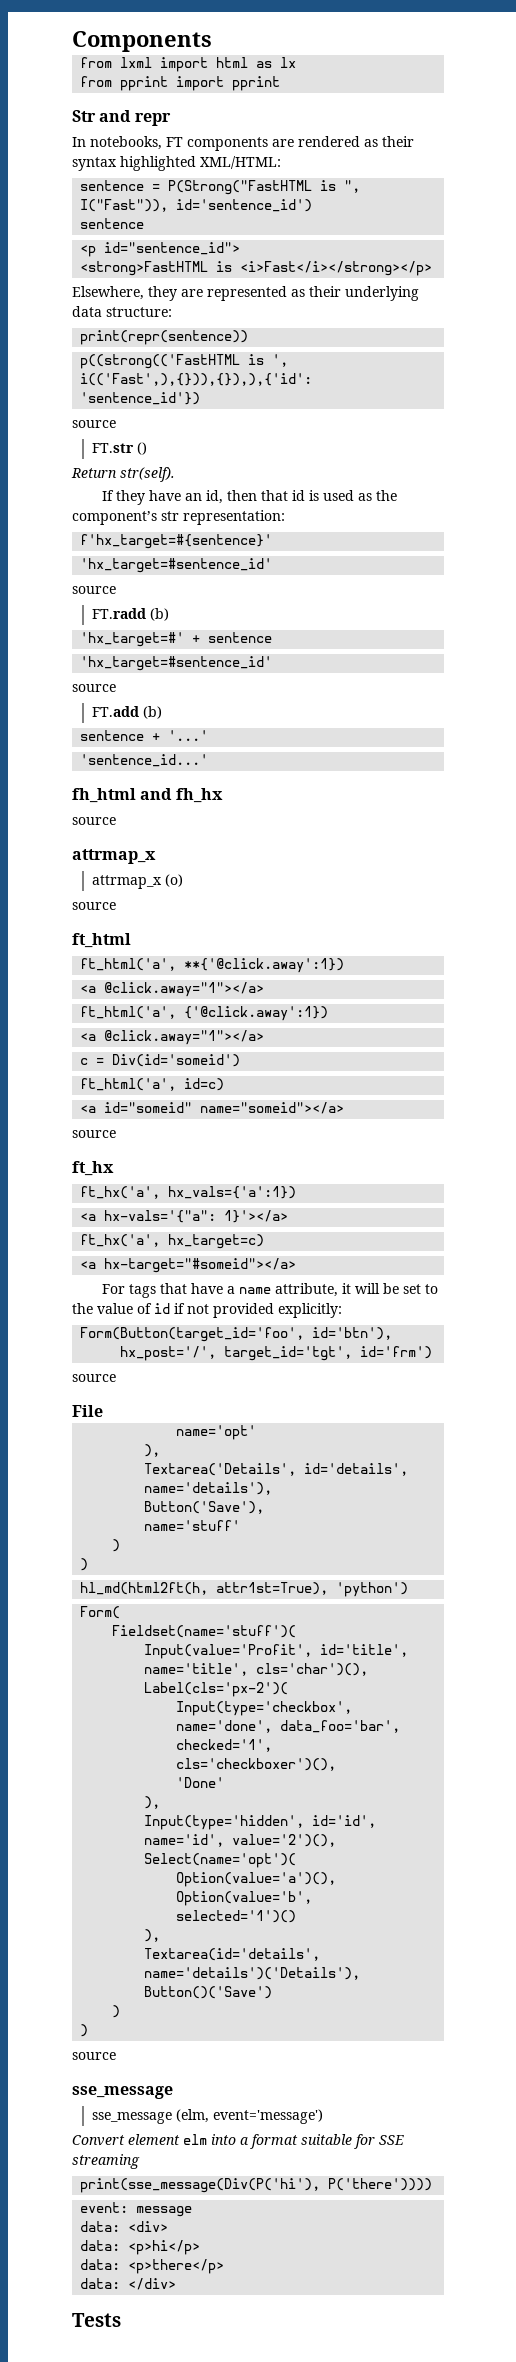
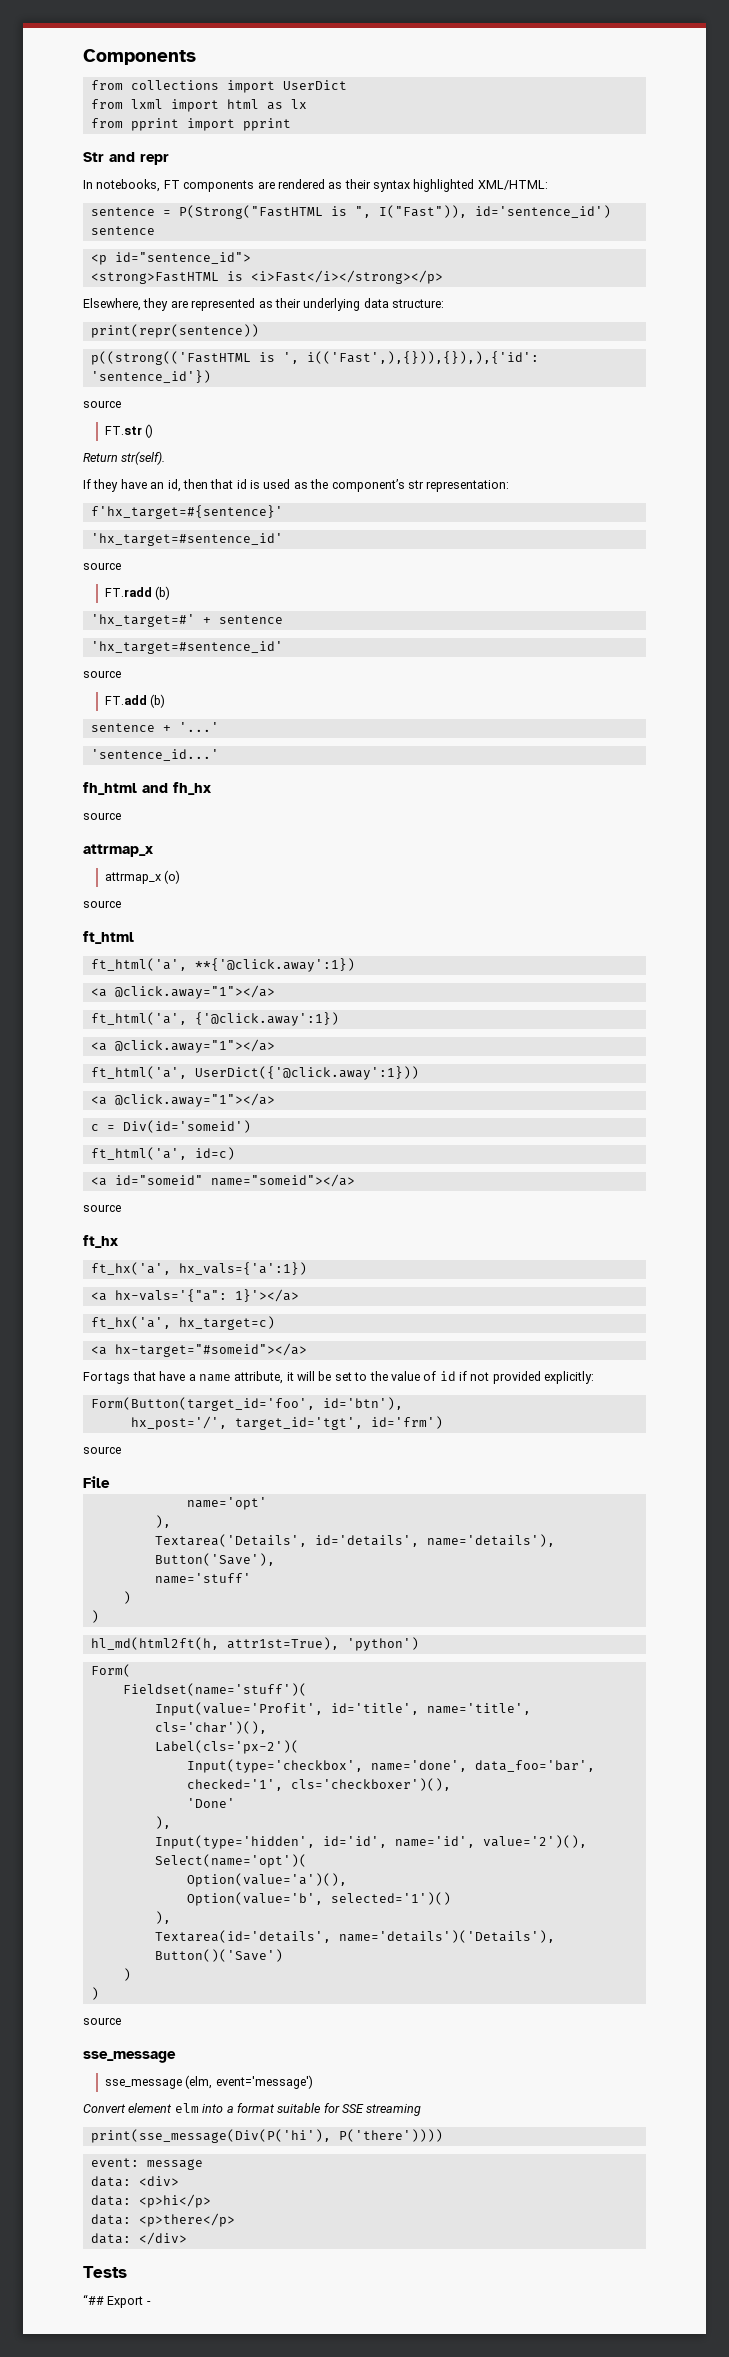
+ from collections import UserDict
+ ft_html('a', UserDict({'@click.away':1}))
+ <a @click.away="1"></a>
+ “## Export -

